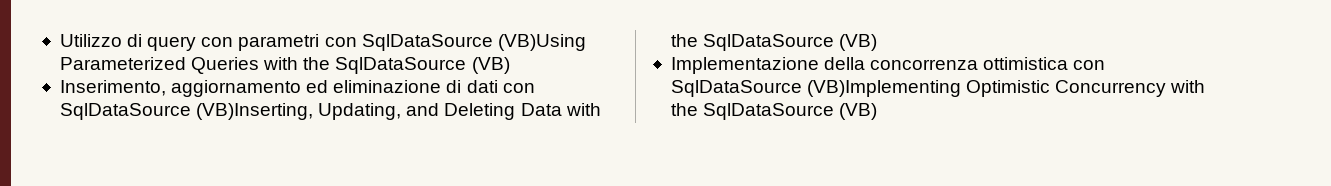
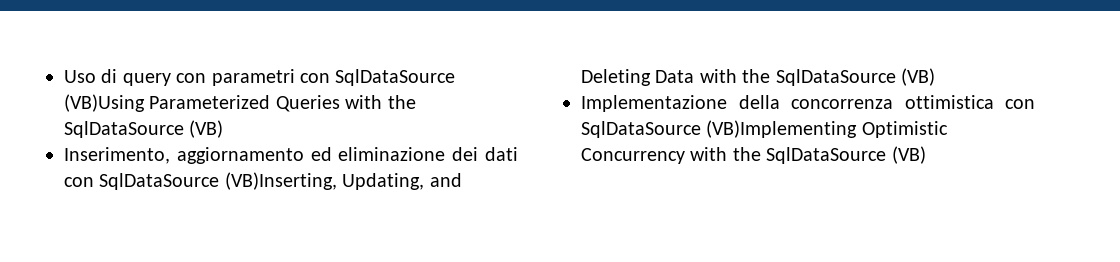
- Utilizzo di query con parametri con SqlDataSource (VB)Using Parameterized Queries with the SqlDataSource (VB)
+ Uso di query con parametri con SqlDataSource (VB)Using Parameterized Queries with the SqlDataSource (VB)
- Inserimento, aggiornamento ed eliminazione di dati con SqlDataSource (VB)Inserting, Updating, and Deleting Data with the SqlDataSource (VB)
+ Inserimento, aggiornamento ed eliminazione dei dati con SqlDataSource (VB)Inserting, Updating, and Deleting Data with the SqlDataSource (VB)

